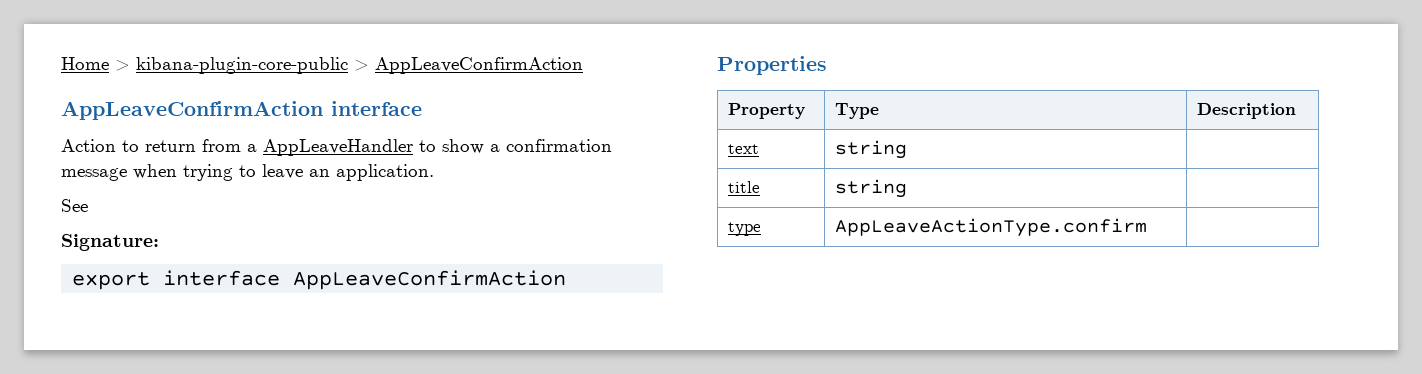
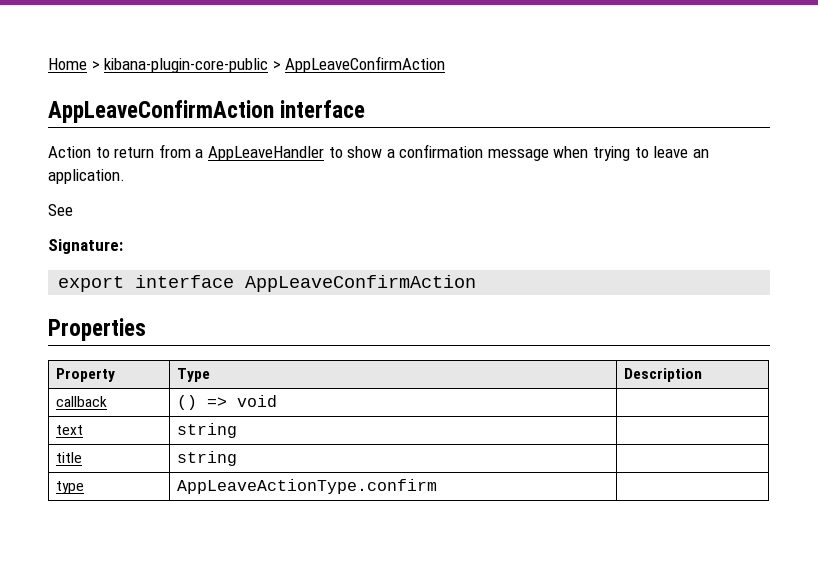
+ callback | () => void |

